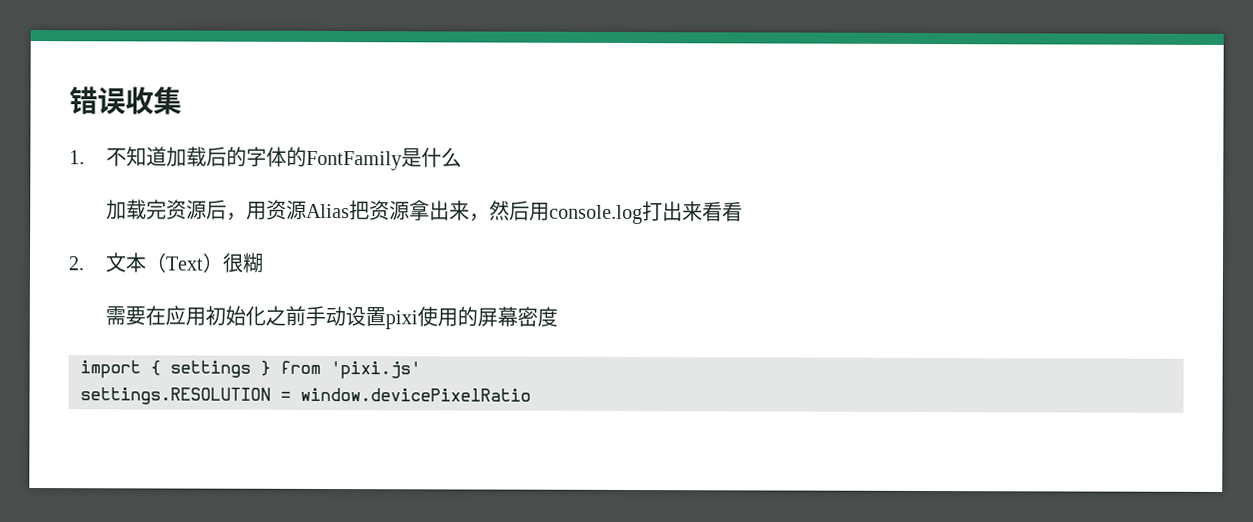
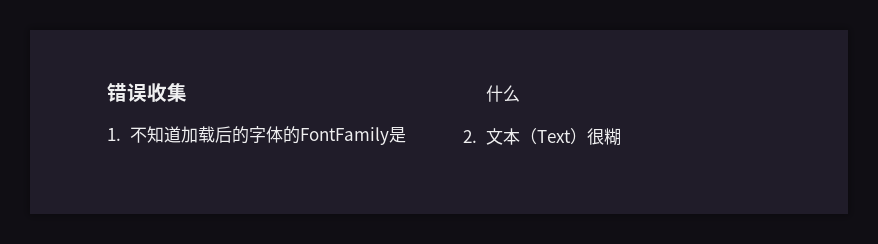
- 加载完资源后，用资源Alias把资源拿出来，然后用console.log打出来看看
- 需要在应用初始化之前手动设置pixi使用的屏幕密度
- import { settings } from 'pixi.js'
- settings.RESOLUTION = window.devicePixelRatio

